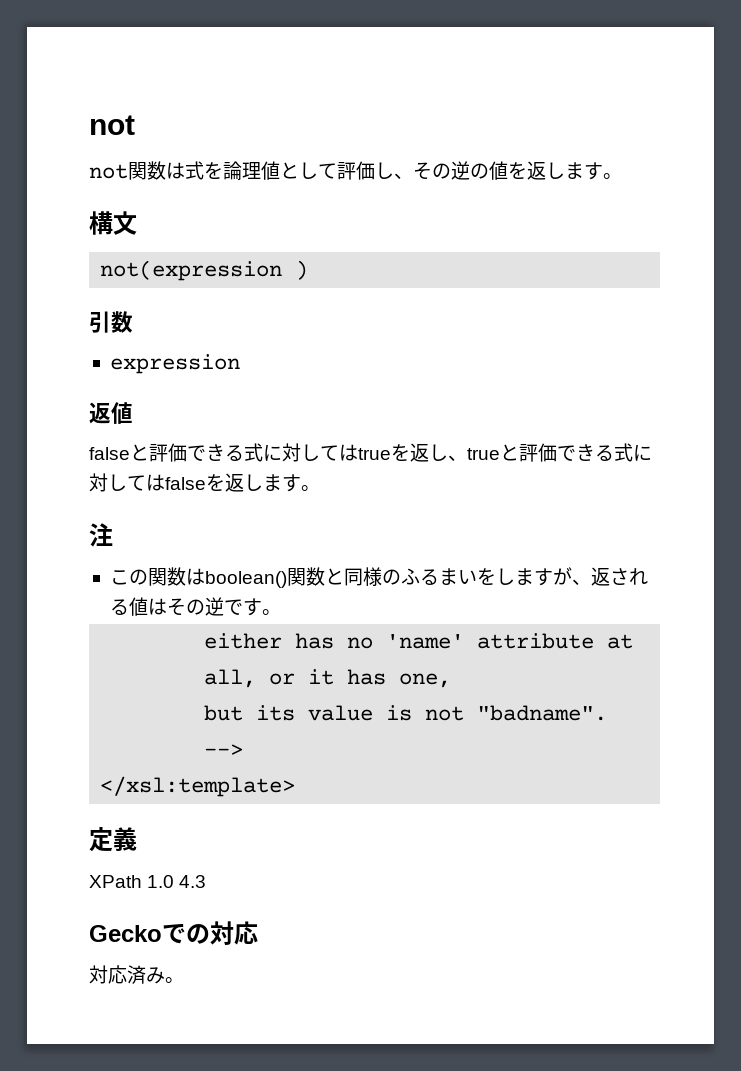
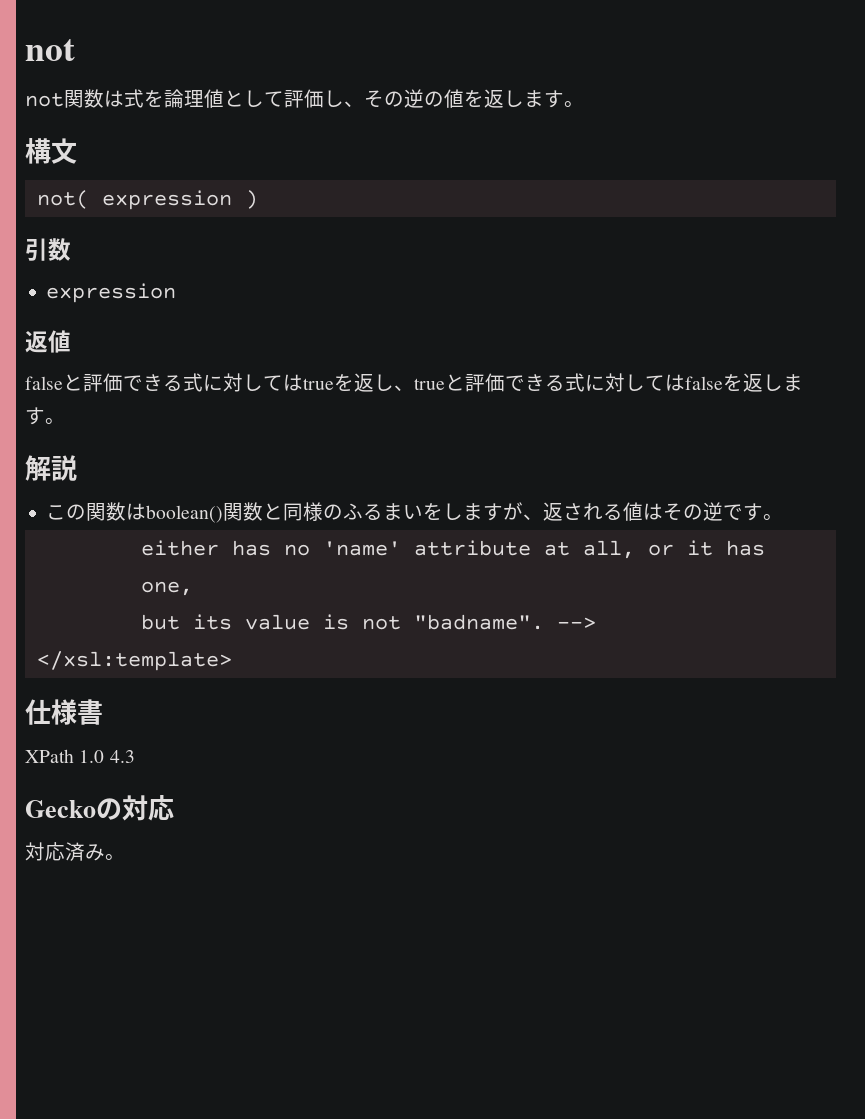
- not(expression )
+ not( expression )
- 注
+ 解説
- 定義
+ 仕様書
- Geckoでの対応
+ Geckoの対応

